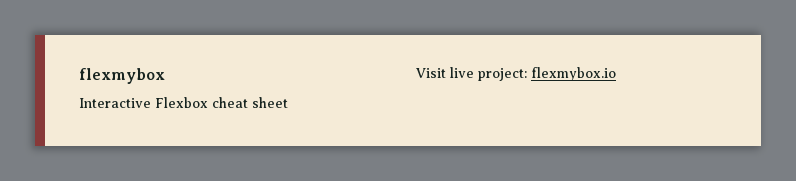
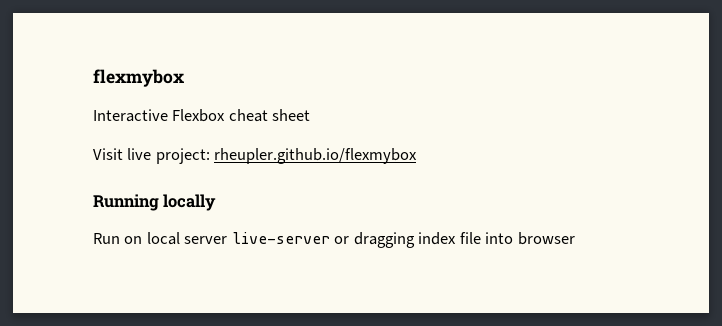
- Visit live project: flexmybox.io
+ Visit live project: rheupler.github.io/flexmybox
+ Running locally
+ Run on local server live-server or dragging index file into browser

